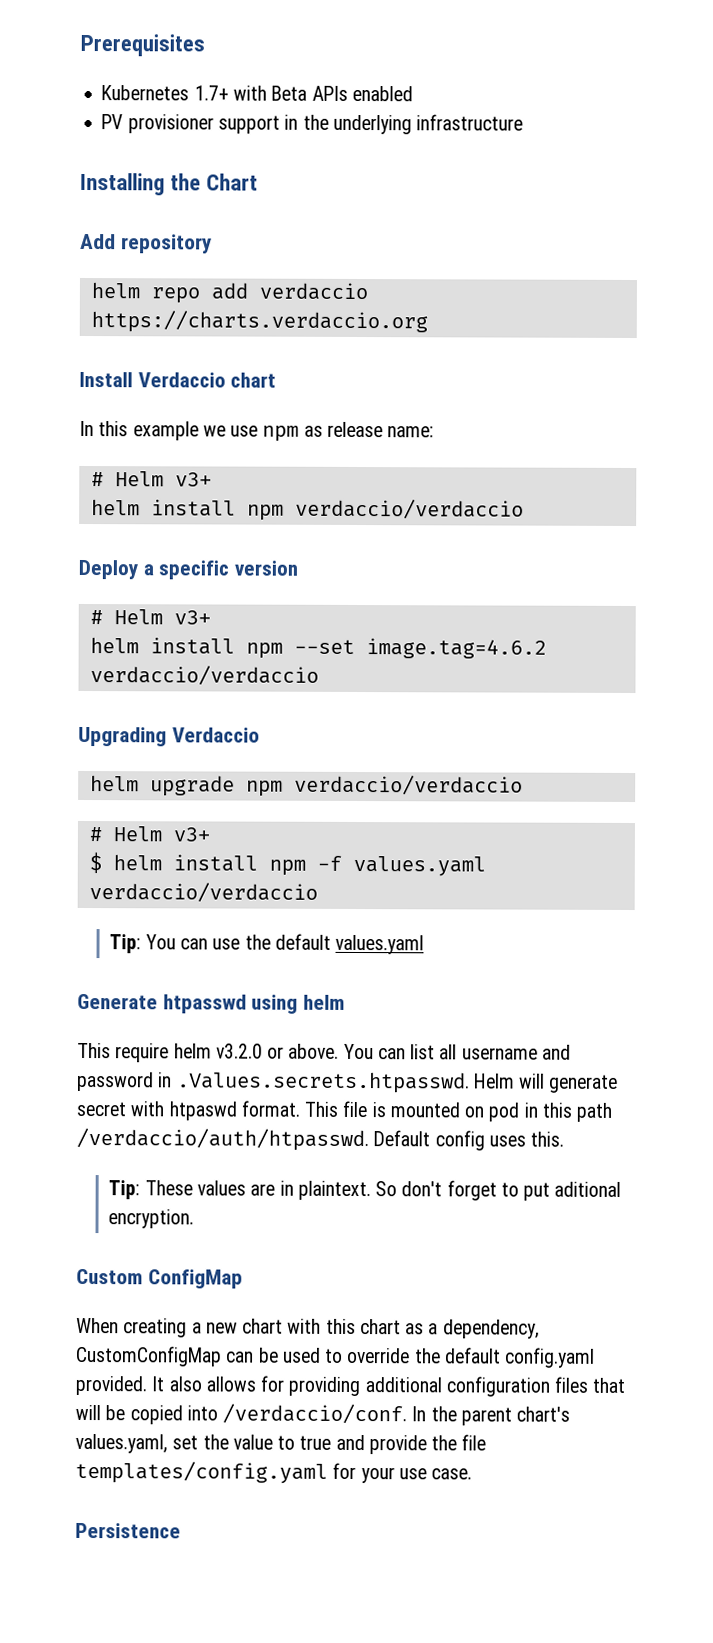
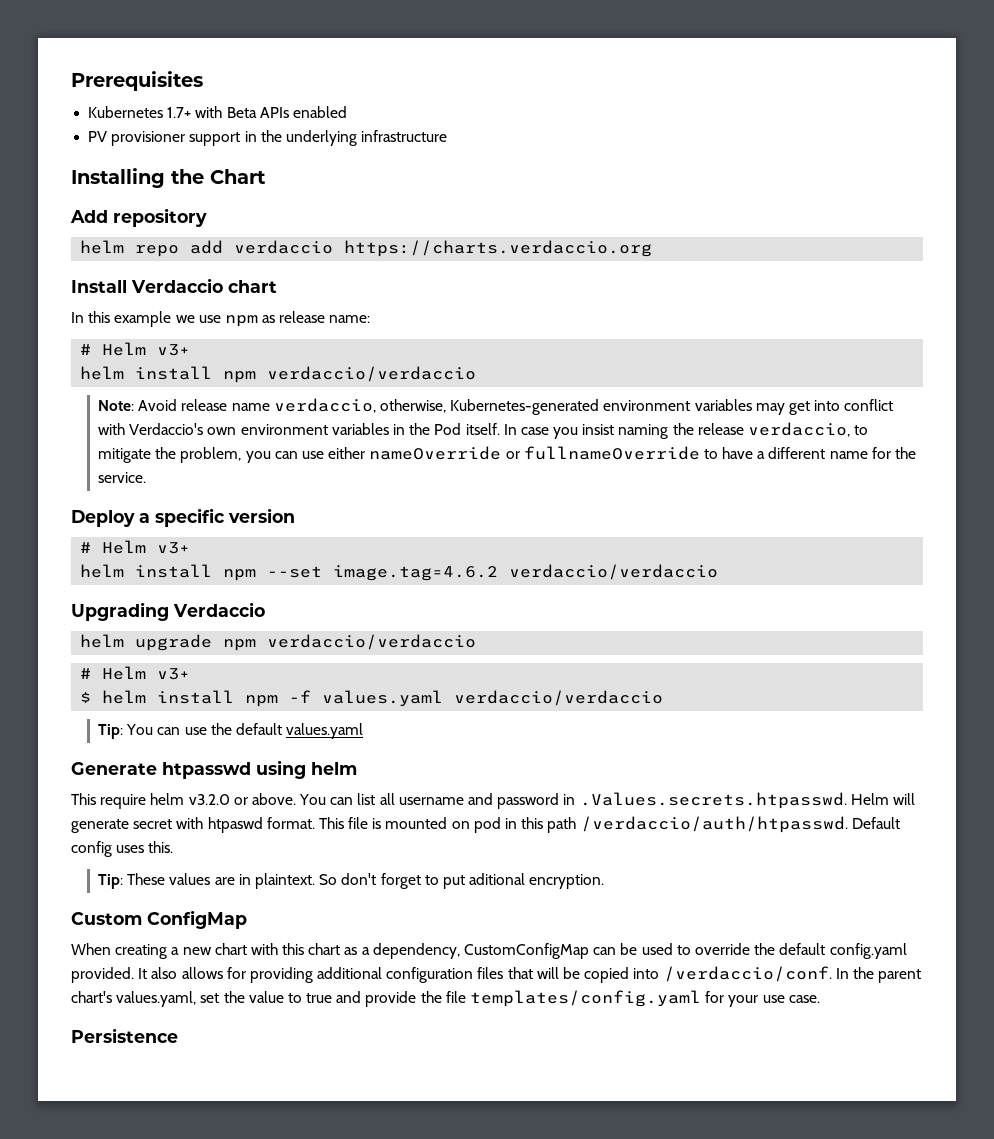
+ Note: Avoid release name verdaccio, otherwise, Kubernetes-generated environment variables may get into conflict with Verdaccio's own environment variables in the Pod itself. In case you insist naming the release verdaccio, to mitigate the problem, you can use either nameOverride or fullnameOverride to have a different name for the service.

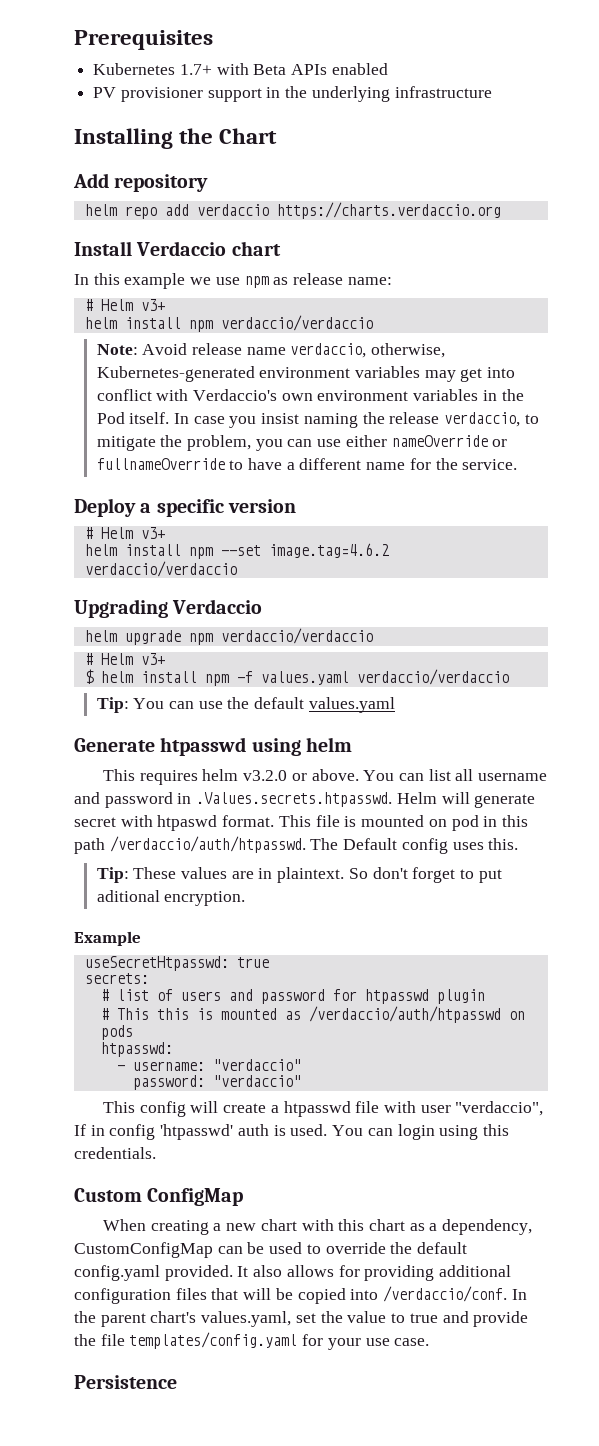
- This require helm v3.2.0 or above.
+ This requires helm v3.2.0 or above.
- Default config uses this.
+ The Default config uses this.
+ Example
+ useSecretHtpasswd: true
+ secrets:
+ # list of users and password for htpasswd plugin
+ # This this is mounted as /verdaccio/auth/htpasswd on pods
+ htpasswd:
+ - username: "verdaccio"
+ password: "verdaccio"
+ This config will create a htpasswd file with user "verdaccio", If in config 'htpasswd' auth is used. You can login using this credentials.

